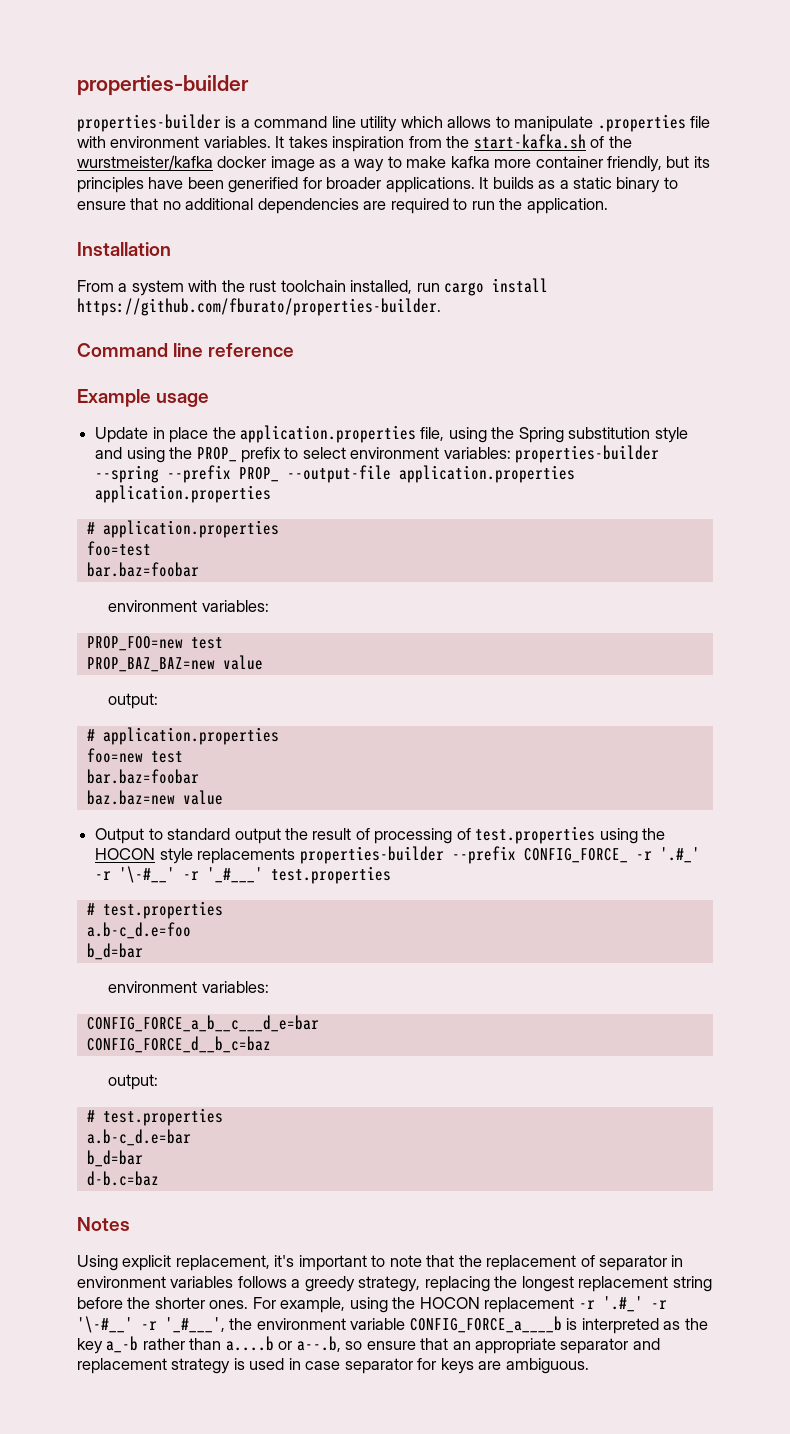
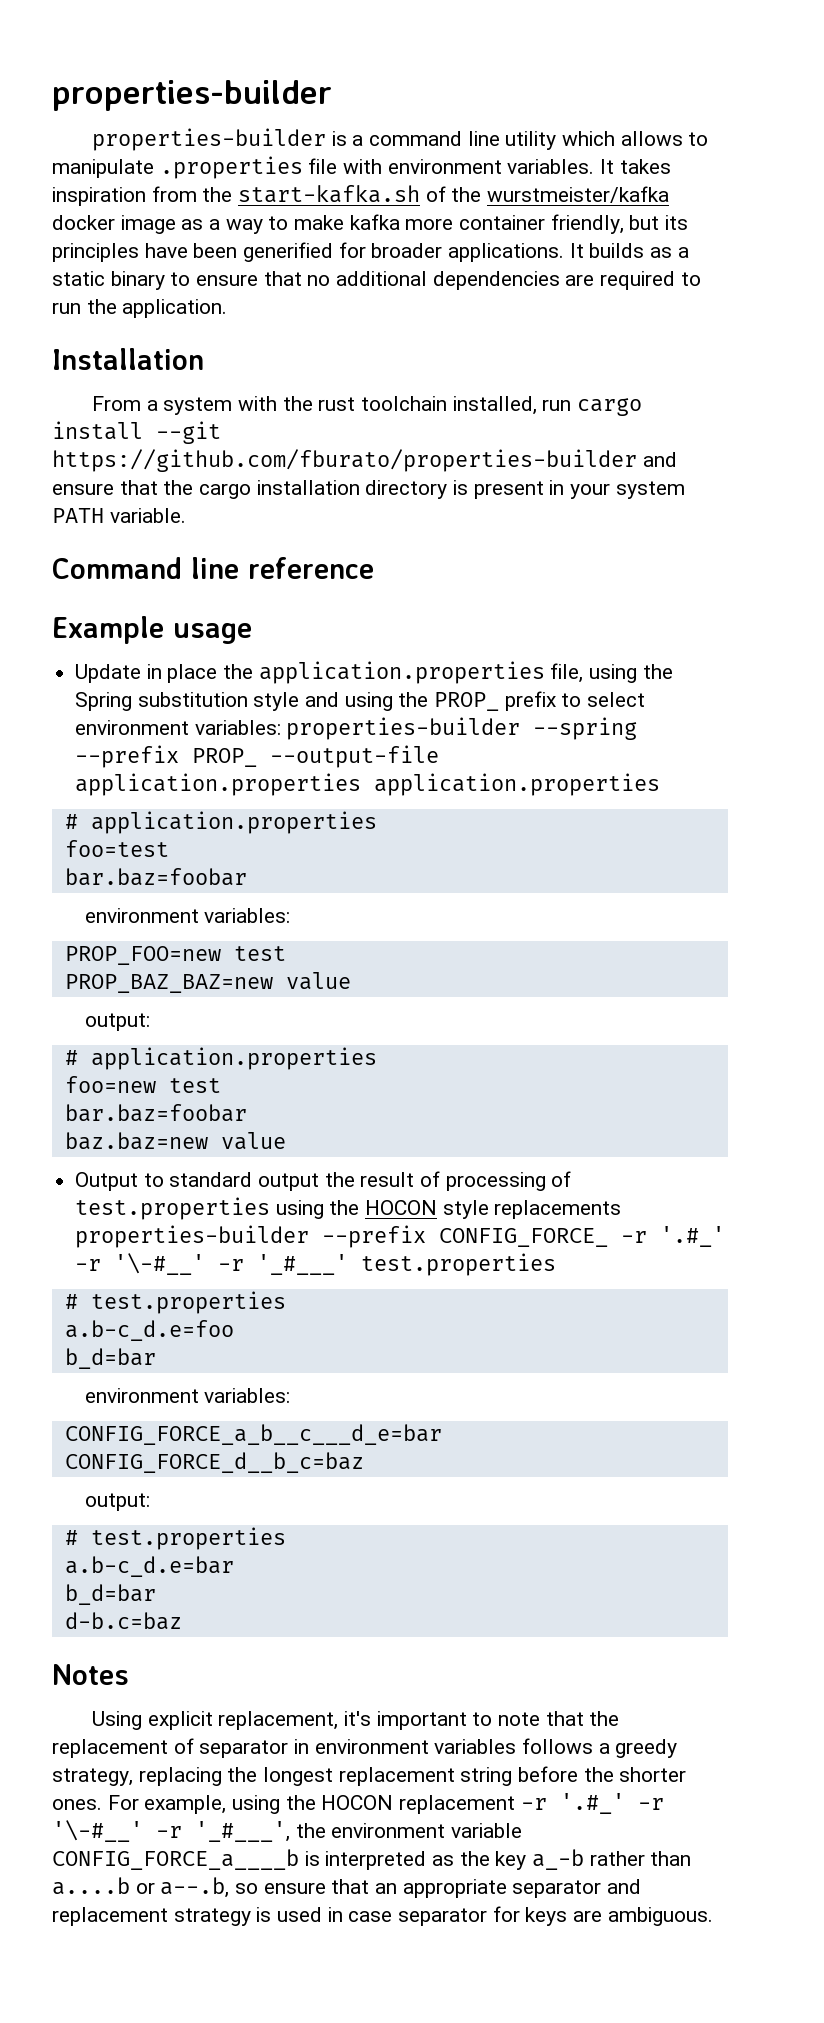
- From a system with the rust toolchain installed, run cargo install https://github.com/fburato/properties-builder.
+ From a system with the rust toolchain installed, run cargo install --git https://github.com/fburato/properties-builder and ensure that the cargo installation directory is present in your system PATH variable.

